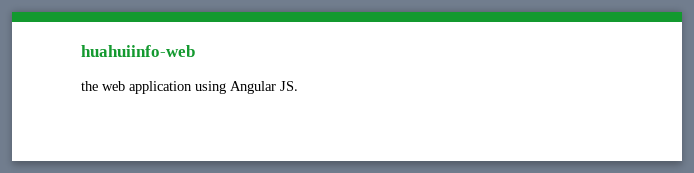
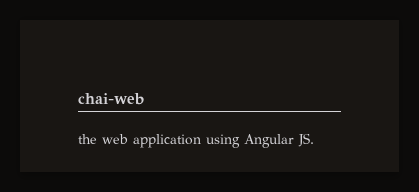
- huahuiinfo-web
+ chai-web

